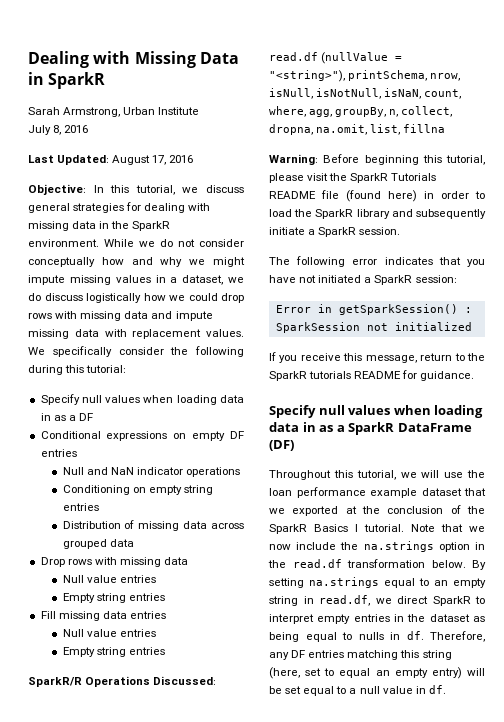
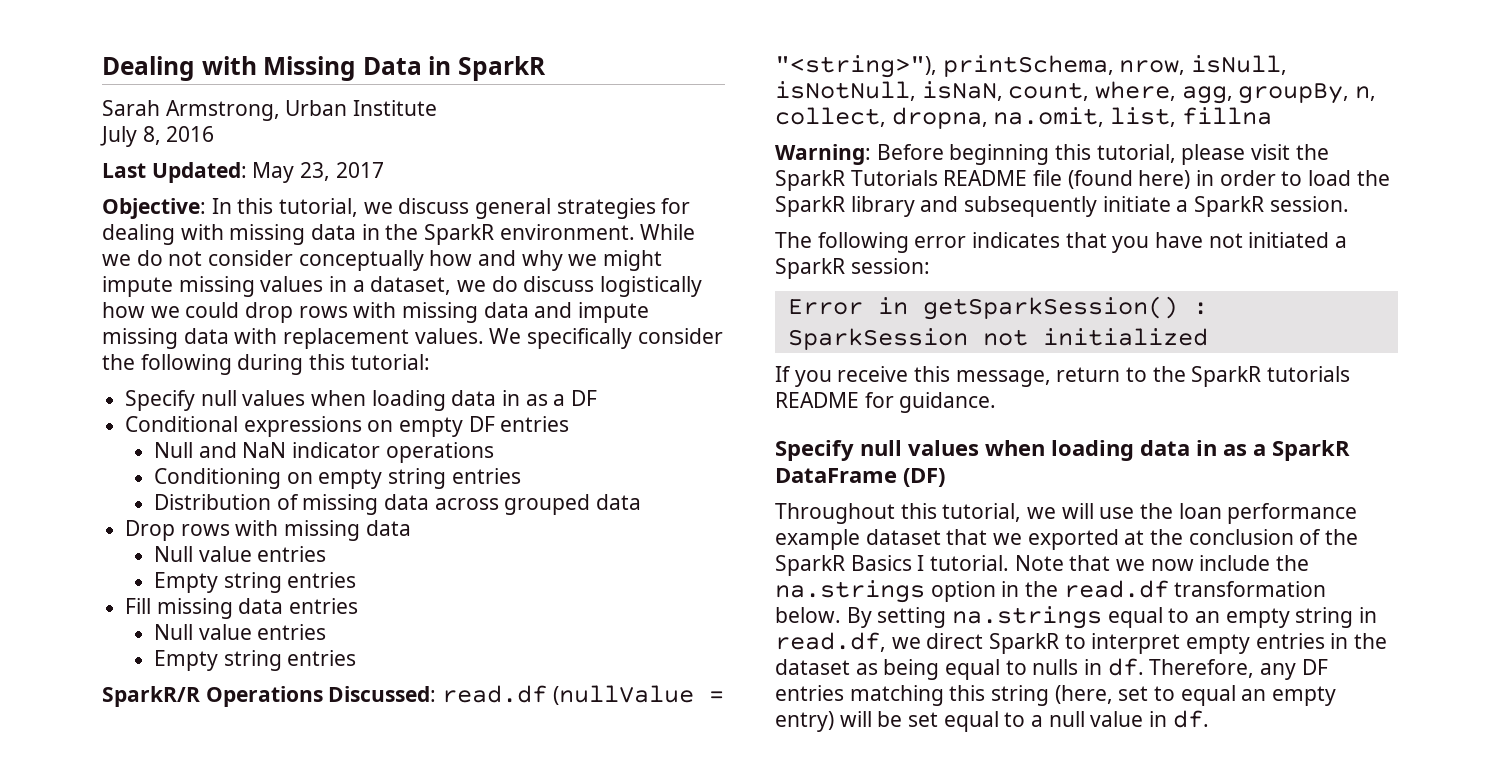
- Last Updated: August 17, 2016
+ Last Updated: May 23, 2017

